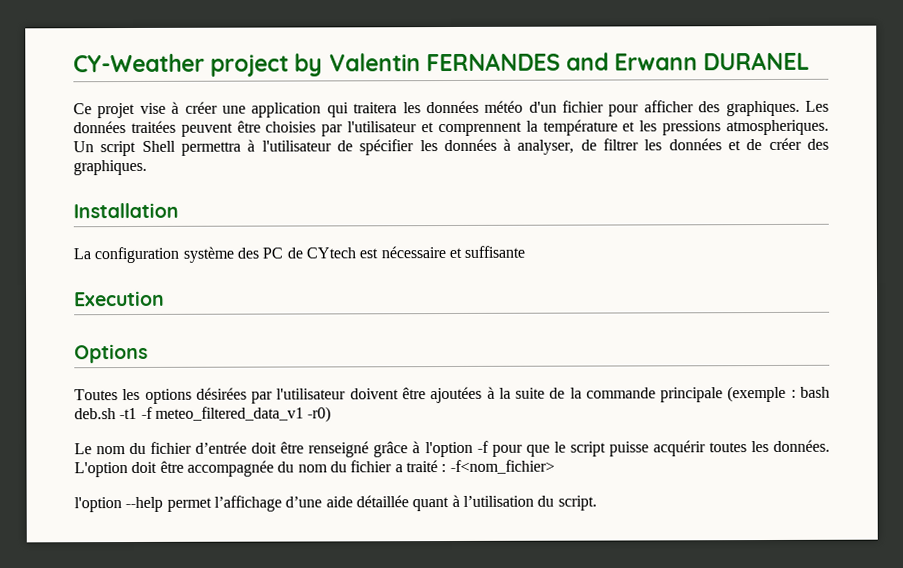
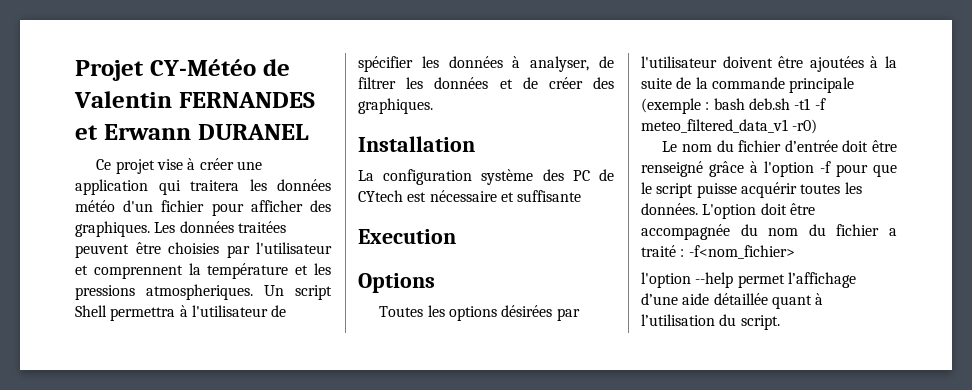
- CY-Weather project by Valentin FERNANDES and Erwann DURANEL
+ Projet CY-Météo de Valentin FERNANDES et Erwann DURANEL

